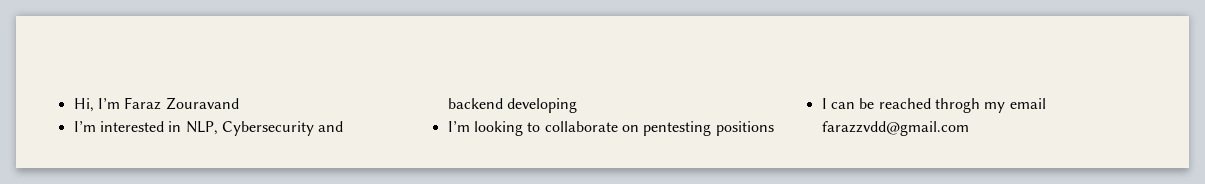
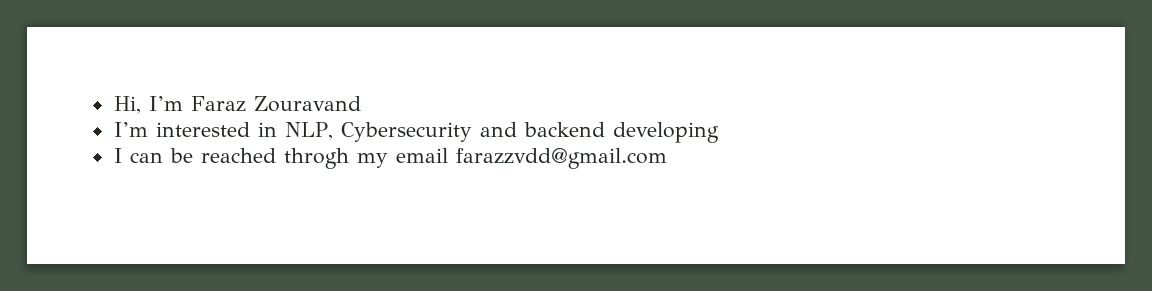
- I’m looking to collaborate on pentesting positions

